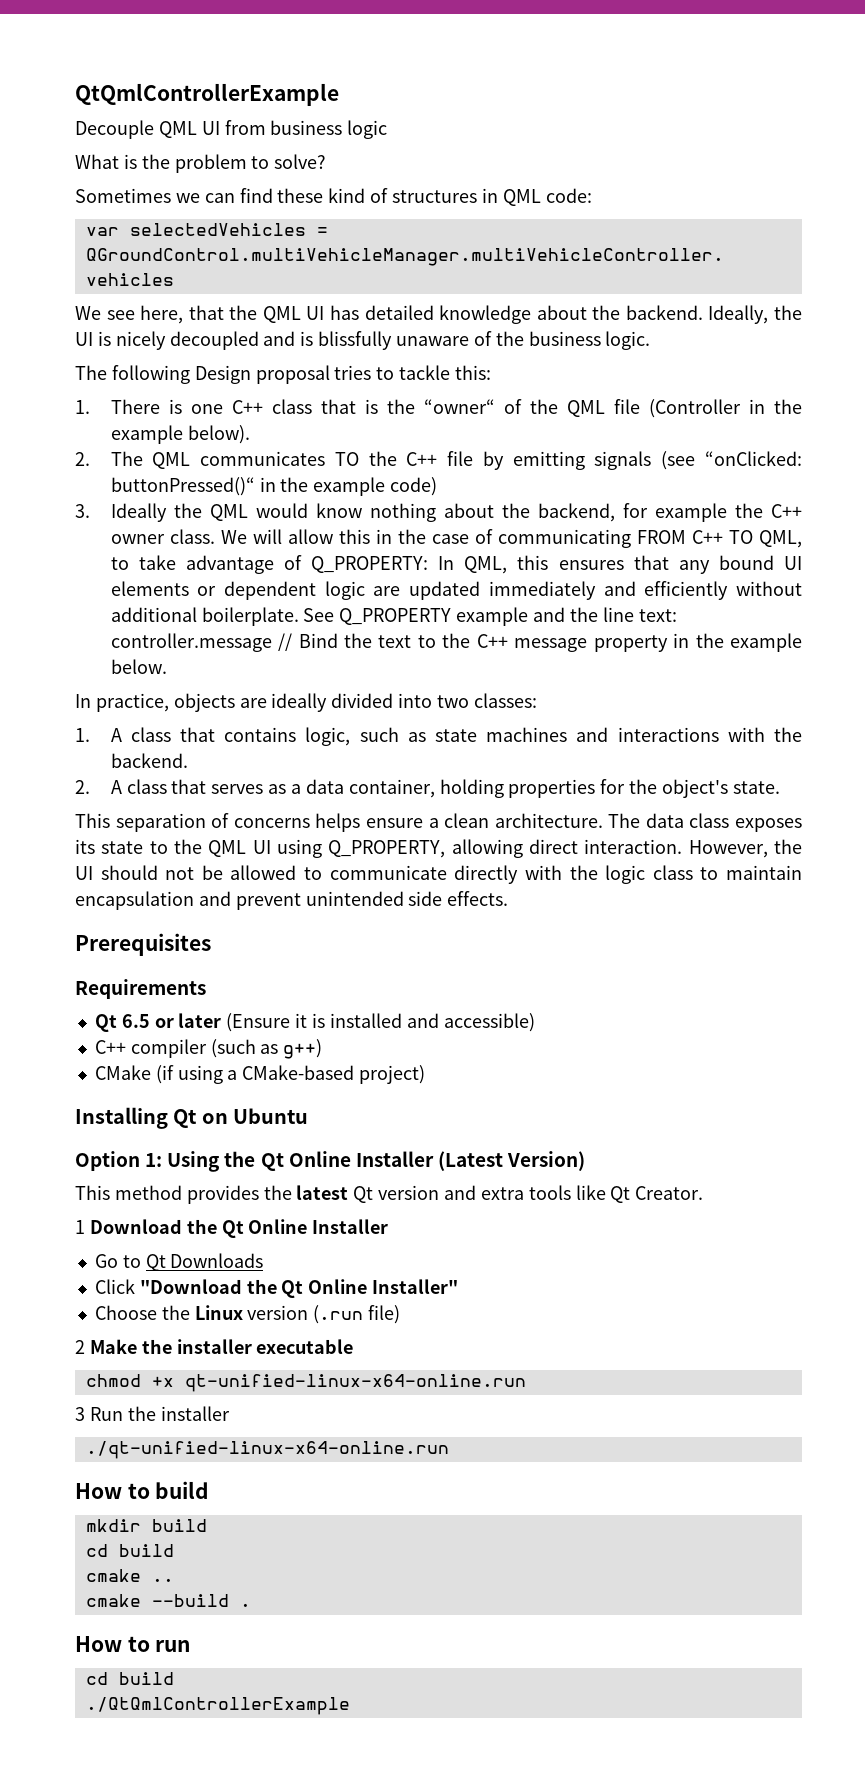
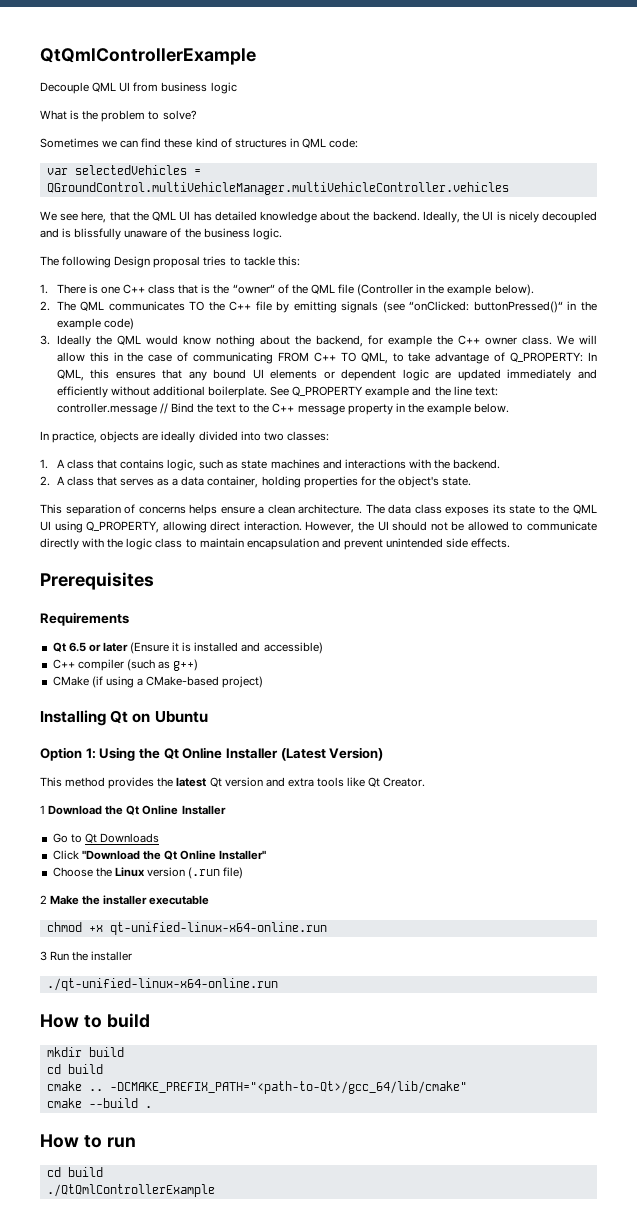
+ -DCMAKE_PREFIX_PATH="<path-to-Qt>/gcc_64/lib/cmake"

